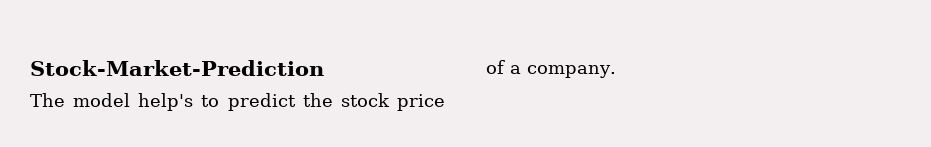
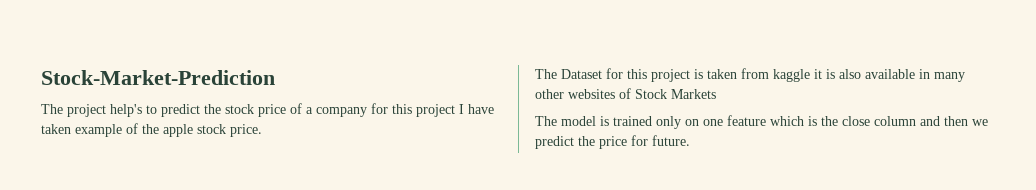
- The model help's to predict the stock price of a company.
+ The project help's to predict the stock price of a company for this project I have taken example of the apple stock price.
+ The Dataset for this project is taken from kaggle it is also available in many other websites of Stock Markets
+ The model is trained only on one feature which is the close column and then we predict the price for future.

